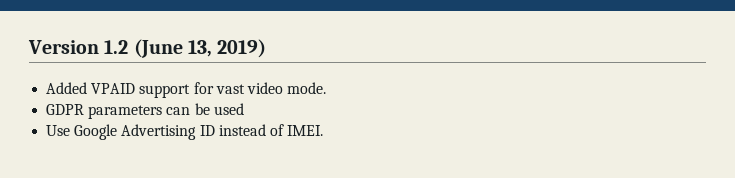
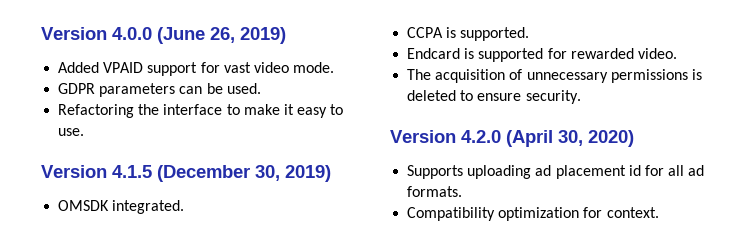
- Version 1.2 (June 13, 2019)
+ Version 4.0.0 (June 26, 2019)
- GDPR parameters can be used
- Use Google Advertising ID instead of IMEI.
+ GDPR parameters can be used.
+ Refactoring the interface to make it easy to use.
+ Version 4.1.5 (December 30, 2019)
+ OMSDK integrated.
+ CCPA is supported.
+ Endcard is supported for rewarded video.
+ The acquisition of unnecessary permissions is deleted to ensure security.
+ Version 4.2.0 (April 30, 2020)
+ Supports uploading ad placement id for all ad formats.
+ Compatibility optimization for context.

